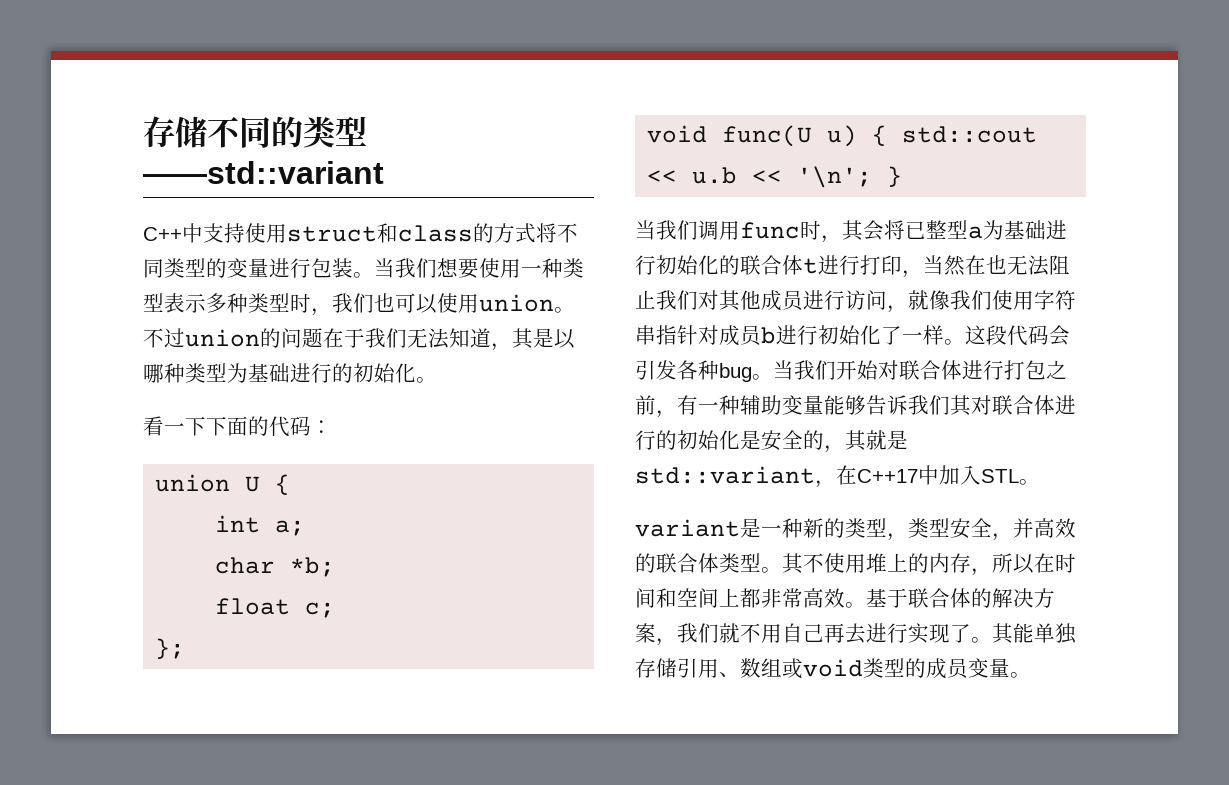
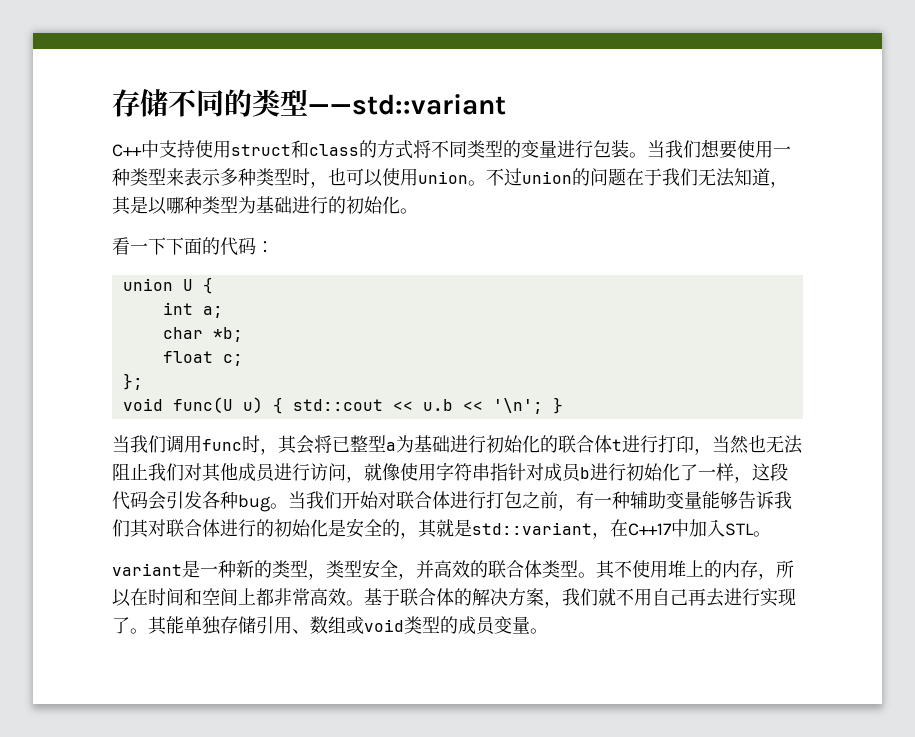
- 当我们想要使用一种类型表示多种类型时，我们也可以使用union。
+ 当我们想要使用一种类型来表示多种类型时，也可以使用union。
- 当我们调用func时，其会将已整型a为基础进行初始化的联合体t进行打印，当然在也无法阻止我们对其他成员进行访问，就像我们使用字符串指针对成员b进行初始化了一样。这段代码会引发各种bug。
+ 当我们调用func时，其会将已整型a为基础进行初始化的联合体t进行打印，当然也无法阻止我们对其他成员进行访问，就像使用字符串指针对成员b进行初始化了一样，这段代码会引发各种bug。

